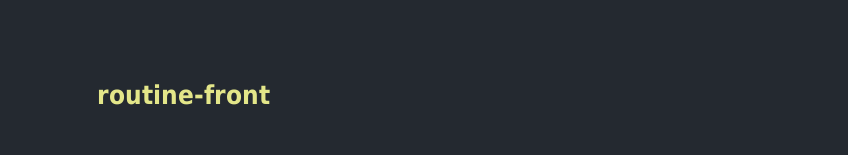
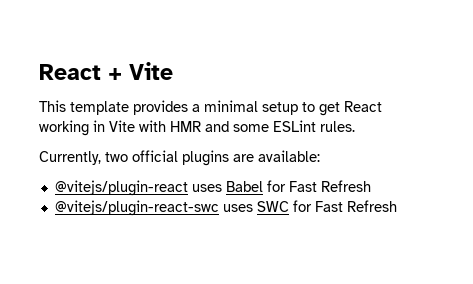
- routine-front
+ React + Vite
+ This template provides a minimal setup to get React working in Vite with HMR and some ESLint rules.
+ Currently, two official plugins are available:
+ @vitejs/plugin-react uses Babel for Fast Refresh
+ @vitejs/plugin-react-swc uses SWC for Fast Refresh

